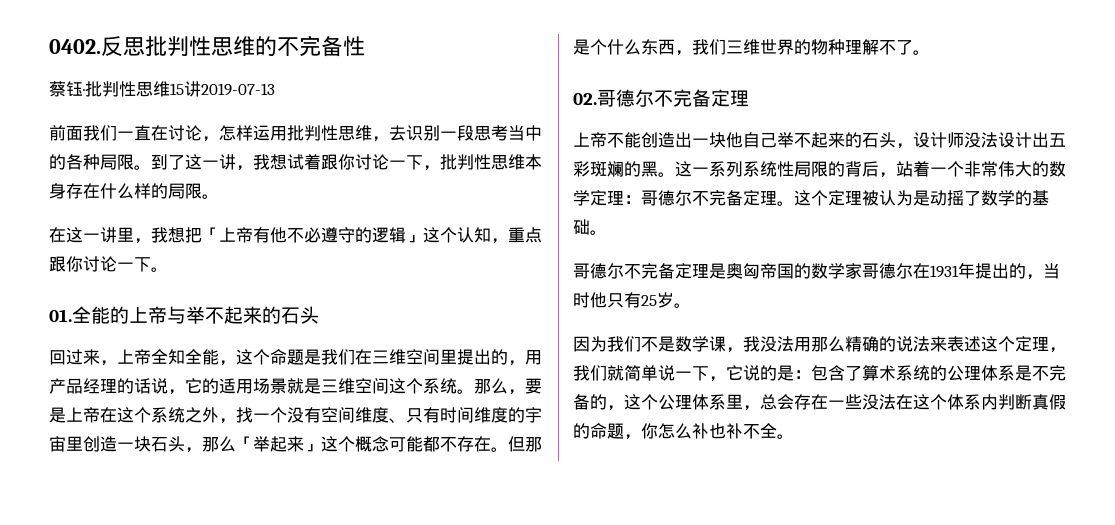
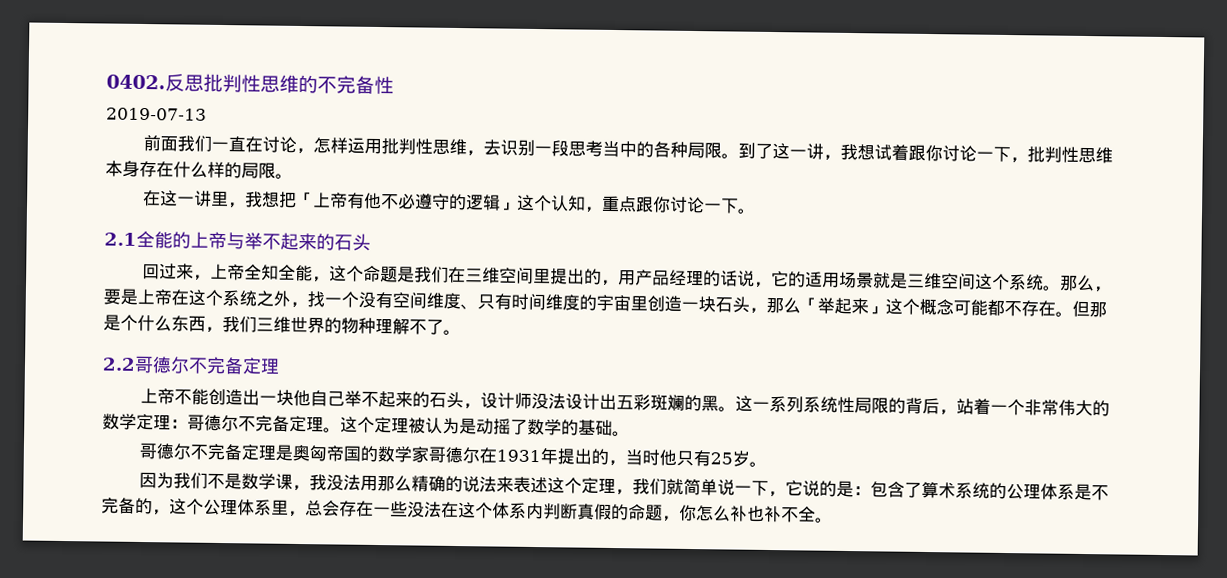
- 蔡钰·批判性思维15讲2019-07-13
+ 2019-07-13
- 01.全能的上帝与举不起来的石头
+ 2.1全能的上帝与举不起来的石头
- 02.哥德尔不完备定理
+ 2.2哥德尔不完备定理

